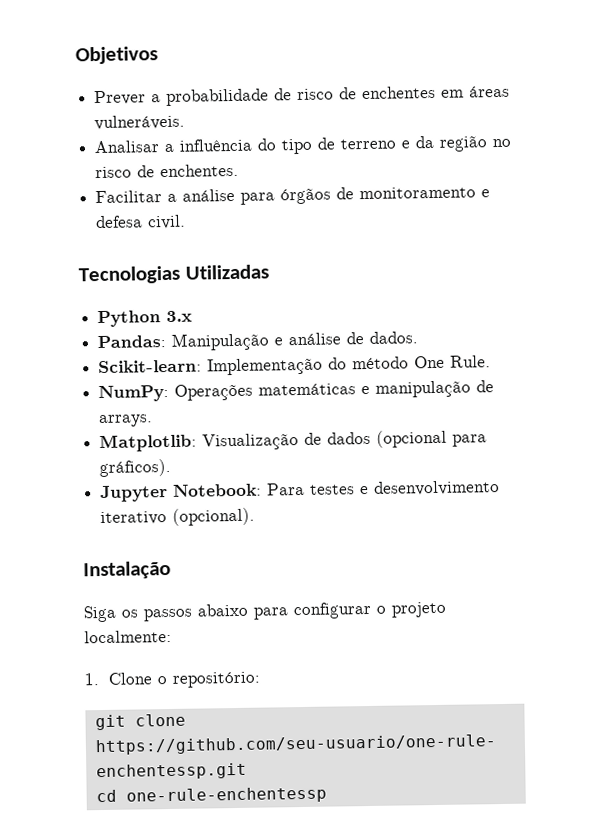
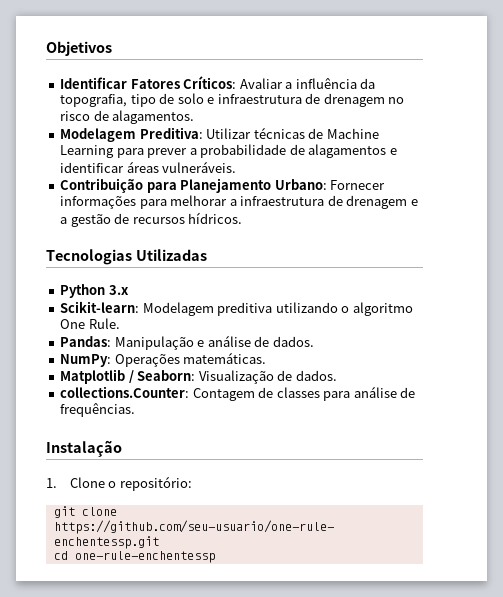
- Prever a probabilidade de risco de enchentes em áreas vulneráveis.
- Analisar a influência do tipo de terreno e da região no risco de enchentes.
- Facilitar a análise para órgãos de monitoramento e defesa civil.
+ Identificar Fatores Críticos: Avaliar a influência da topografia, tipo de solo e infraestrutura de drenagem no risco de alagamentos.
+ Modelagem Preditiva: Utilizar técnicas de Machine Learning para prever a probabilidade de alagamentos e identificar áreas vulneráveis.
+ Contribuição para Planejamento Urbano: Fornecer informações para melhorar a infraestrutura de drenagem e a gestão de recursos hídricos.
  Tecnologias Utilizadas
  Python 3.x
+ Scikit-learn: Modelagem preditiva utilizando o algoritmo One Rule.
- Scikit-learn: Implementação do método One Rule.
- NumPy: Operações matemáticas e manipulação de arrays.
- Matplotlib: Visualização de dados (opcional para gráficos).
- Jupyter Notebook: Para testes e desenvolvimento iterativo (opcional).
+ NumPy: Operações matemáticas.
+ Matplotlib / Seaborn: Visualização de dados.
+ collections.Counter: Contagem de classes para análise de frequências.
  Instalação
- Siga os passos abaixo para configurar o projeto localmente:

